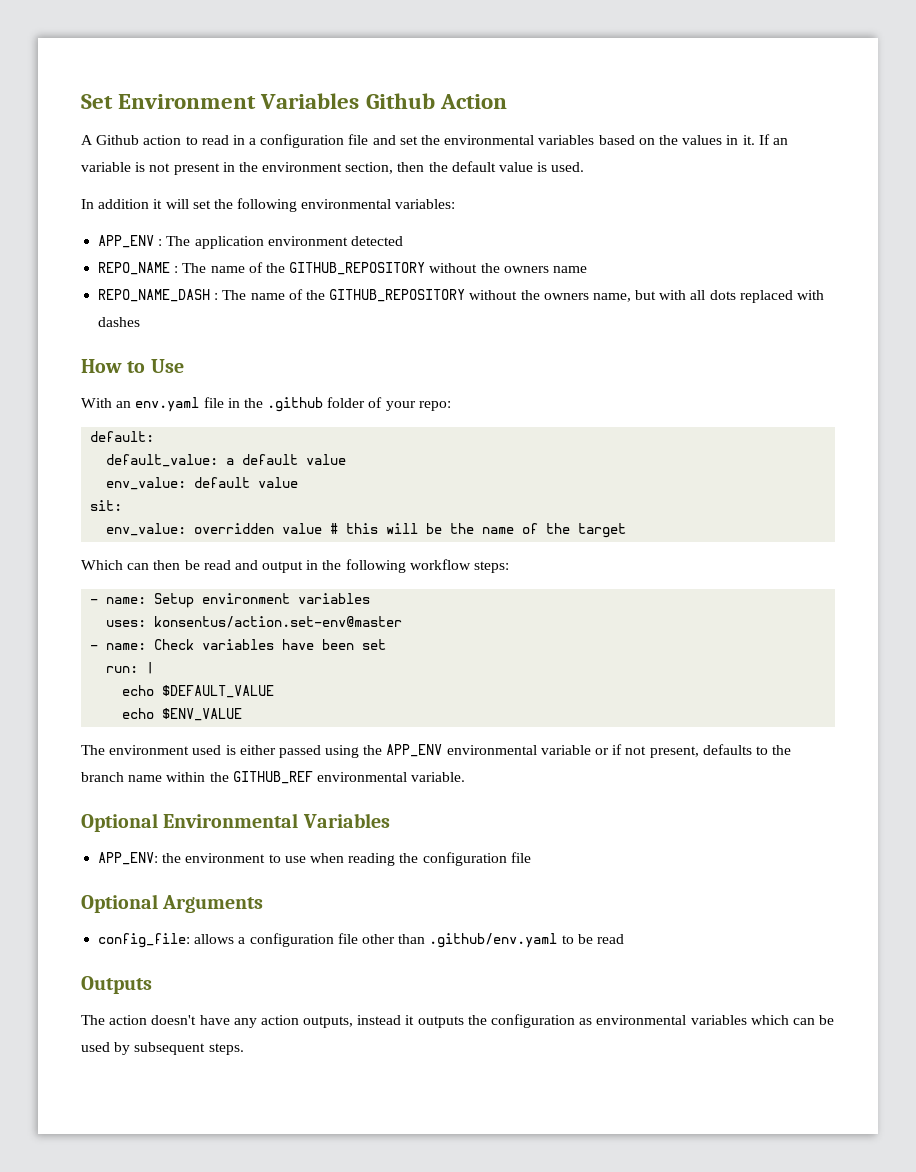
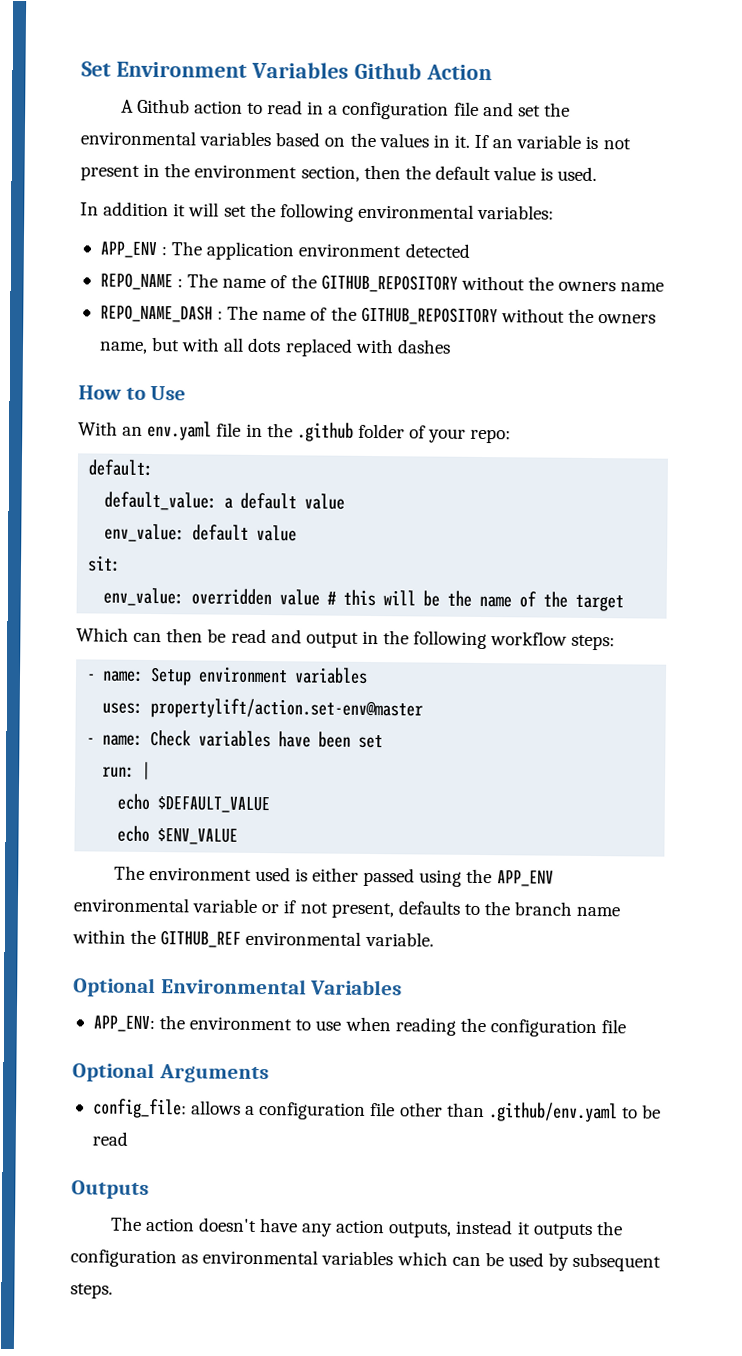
- uses: konsentus/action.set-env@master
+ uses: propertylift/action.set-env@master

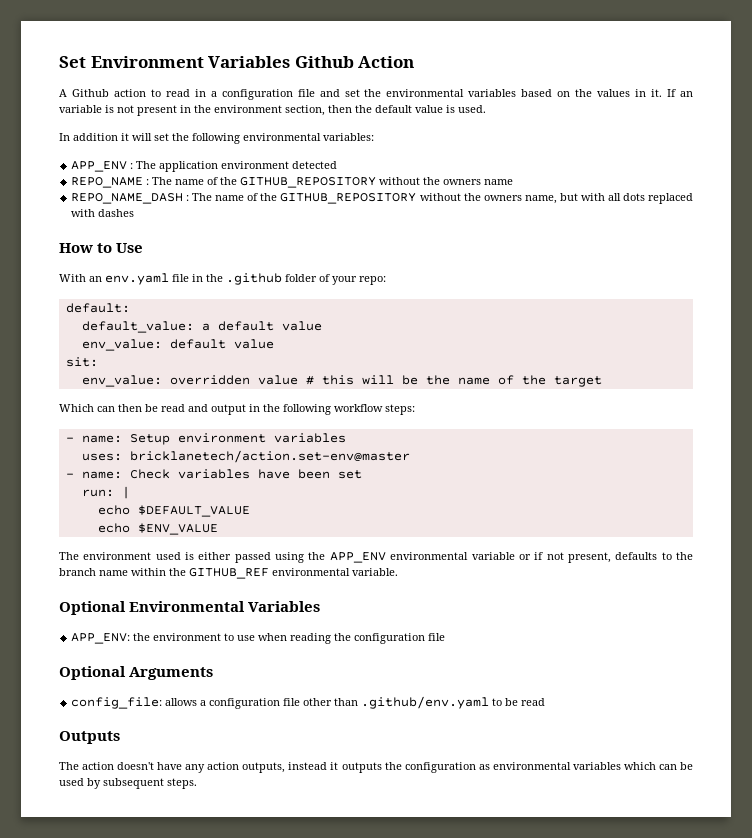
- uses: propertylift/action.set-env@master
+ uses: bricklanetech/action.set-env@master

